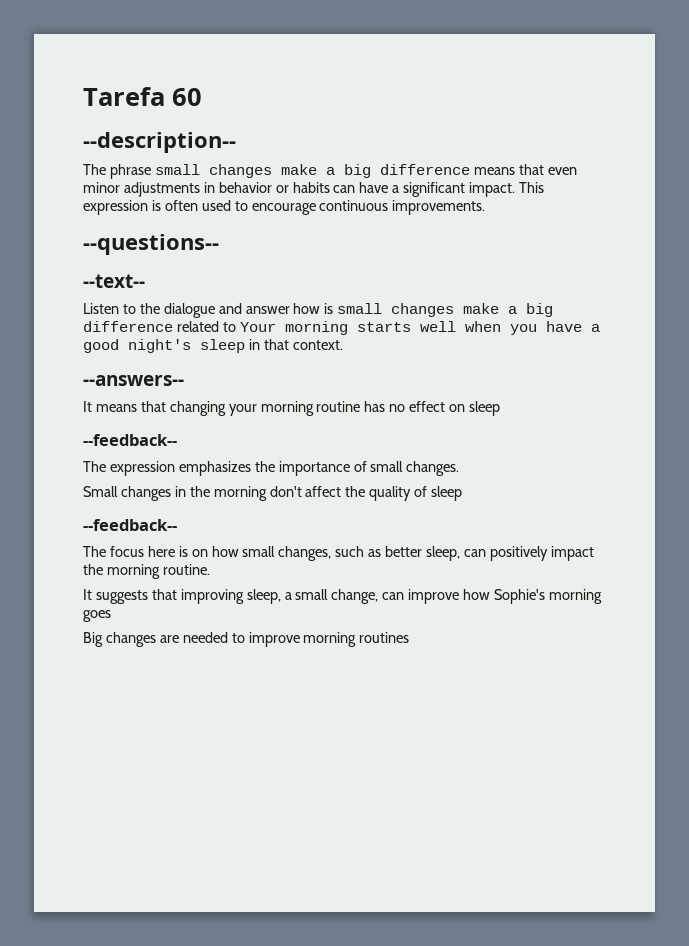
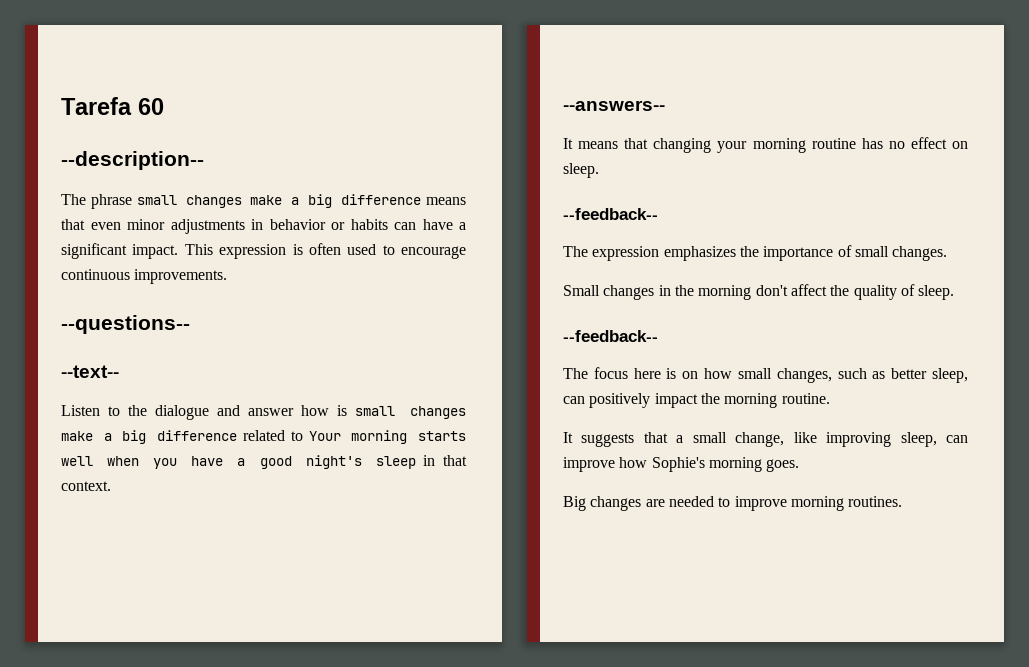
- It means that changing your morning routine has no effect on sleep
+ It means that changing your morning routine has no effect on sleep.
- Small changes in the morning don't affect the quality of sleep
+ Small changes in the morning don't affect the quality of sleep.
- It suggests that improving sleep, a small change, can improve how Sophie's morning goes
+ It suggests that a small change, like improving sleep, can improve how Sophie's morning goes.
- Big changes are needed to improve morning routines
+ Big changes are needed to improve morning routines.

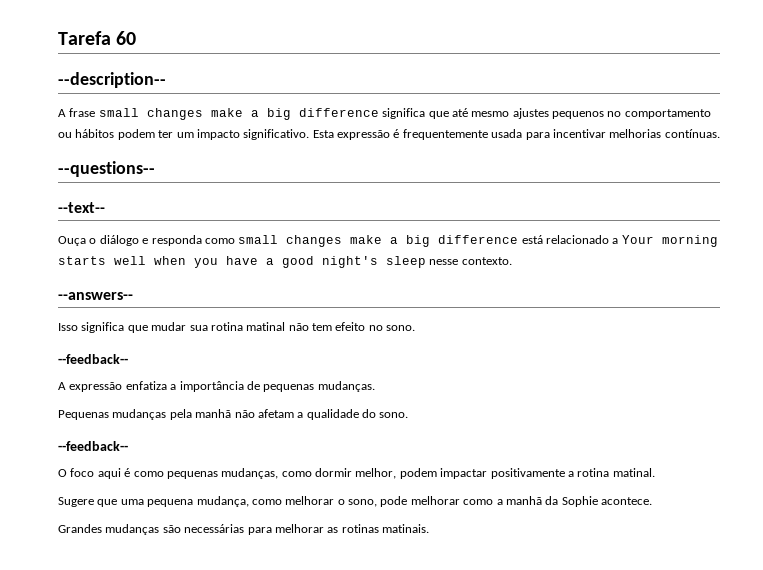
- The phrase small changes make a big difference means that even minor adjustments in behavior or habits can have a significant impact. This expression is often used to encourage continuous improvements.
+ A frase small changes make a big difference significa que até mesmo ajustes pequenos no comportamento ou hábitos podem ter um impacto significativo. Esta expressão é frequentemente usada para incentivar melhorias contínuas.
  --questions--
  --text--
- Listen to the dialogue and answer how is small changes make a big difference related to Your morning starts well when you have a good night's sleep in that context.
+ Ouça o diálogo e responda como small changes make a big difference está relacionado a Your morning starts well when you have a good night's sleep nesse contexto.
  --answers--
- It means that changing your morning routine has no effect on sleep.
+ Isso significa que mudar sua rotina matinal não tem efeito no sono.
  --feedback--
- The expression emphasizes the importance of small changes.
- Small changes in the morning don't affect the quality of sleep.
+ A expressão enfatiza a importância de pequenas mudanças.
+ Pequenas mudanças pela manhã não afetam a qualidade do sono.
  --feedback--
- The focus here is on how small changes, such as better sleep, can positively impact the morning routine.
- It suggests that a small change, like improving sleep, can improve how Sophie's morning goes.
- Big changes are needed to improve morning routines.
+ O foco aqui é como pequenas mudanças, como dormir melhor, podem impactar positivamente a rotina matinal.
+ Sugere que uma pequena mudança, como melhorar o sono, pode melhorar como a manhã da Sophie acontece.
+ Grandes mudanças são necessárias para melhorar as rotinas matinais.

